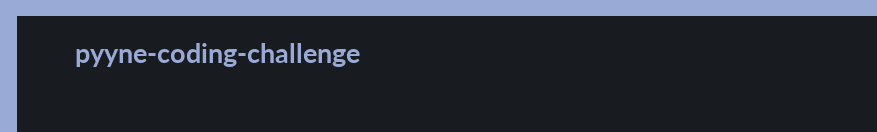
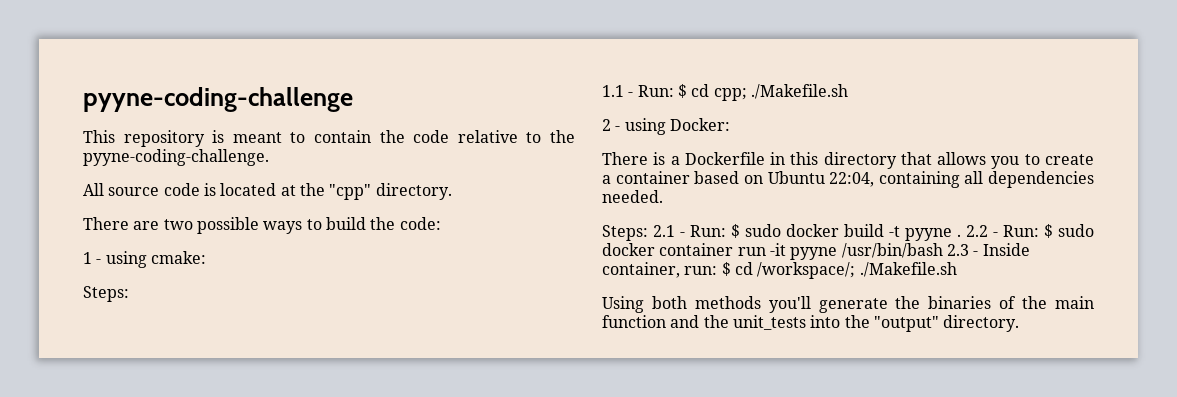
+ This repository is meant to contain the code relative to the pyyne-coding-challenge.
+ All source code is located at the "cpp" directory.
+ There are two possible ways to build the code:
+ 1 - using cmake:
+ Steps:
+ 1.1 - Run: $ cd cpp; ./Makefile.sh
+ 2 - using Docker:
+ There is a Dockerfile in this directory that allows you to create a container based on Ubuntu 22:04, containing all dependencies needed.
+ Steps: 2.1 - Run: $ sudo docker build -t pyyne . 2.2 - Run: $ sudo docker container run -it pyyne /usr/bin/bash 2.3 - Inside container, run: $ cd /workspace/; ./Makefile.sh
+ Using both methods you'll generate the binaries of the main function and the unit_tests into the "output" directory.

